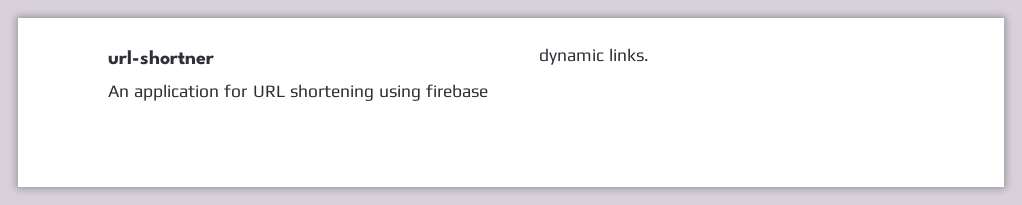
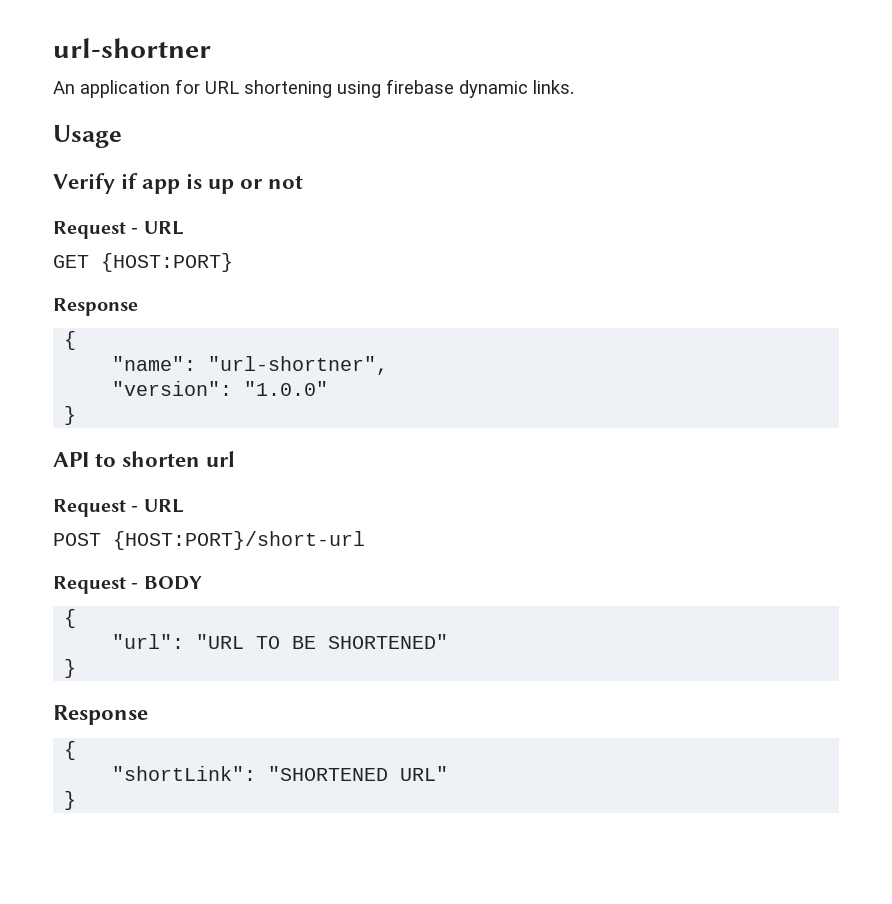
+ Usage
+ Verify if app is up or not
+ Request - URL
+ GET {HOST:PORT}
+ Response
+ {
+ "name": "url-shortner",
+ "version": "1.0.0"
+ }
+ API to shorten url
+ Request - URL
+ POST {HOST:PORT}/short-url
+ Request - BODY
+ {
+ "url": "URL TO BE SHORTENED"
+ }
+ Response
+ {
+ "shortLink": "SHORTENED URL"
+ }

